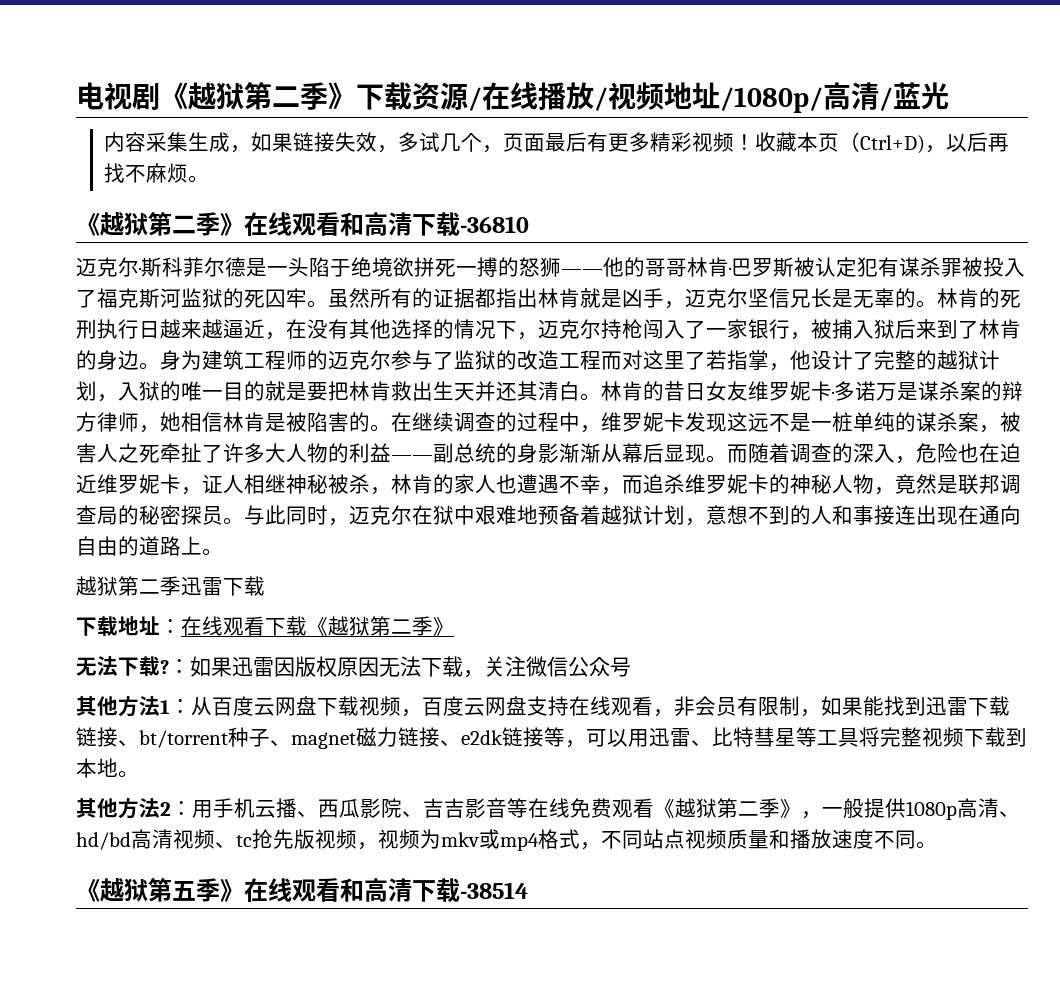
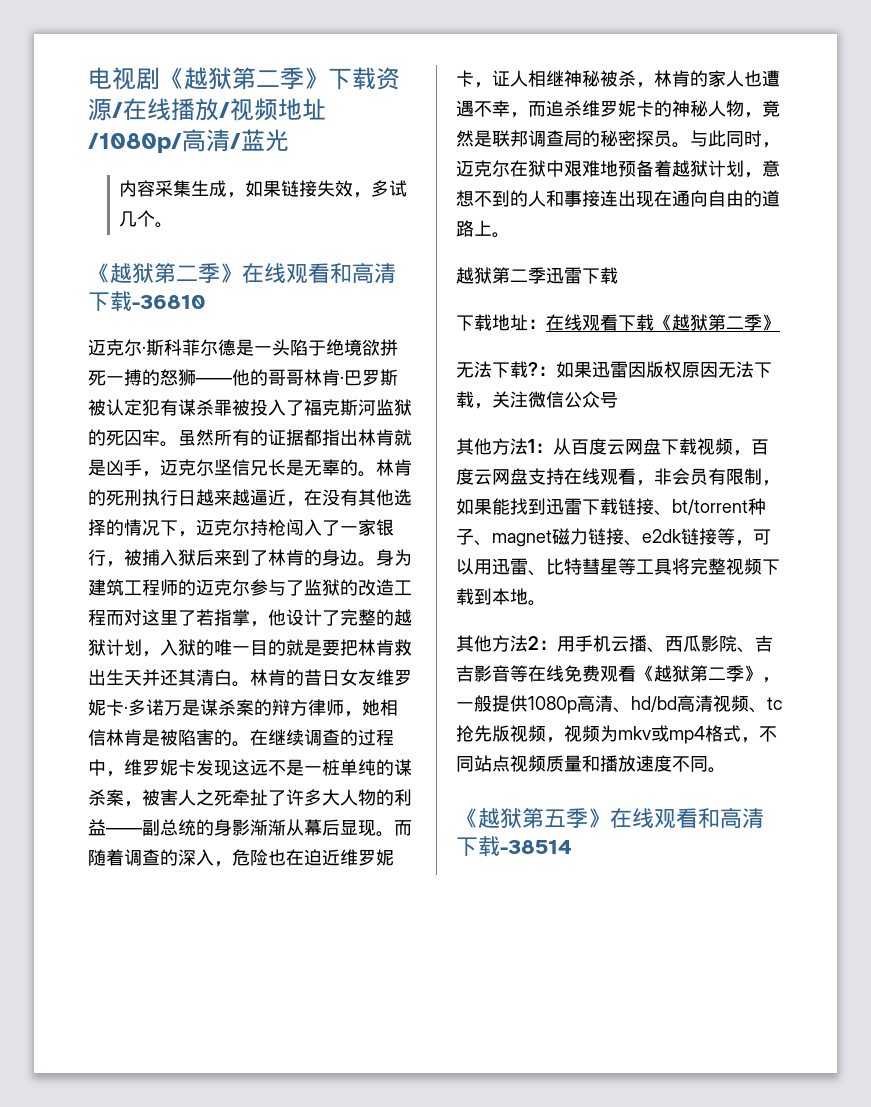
- 内容采集生成，如果链接失效，多试几个，页面最后有更多精彩视频！收藏本页（Ctrl+D)，以后再找不麻烦。
+ 内容采集生成，如果链接失效，多试几个。

